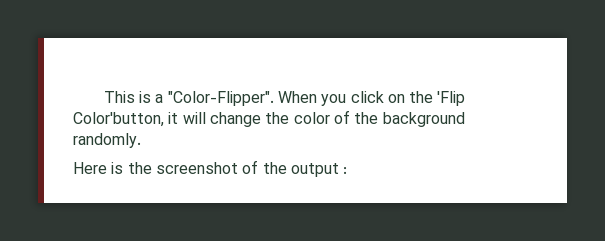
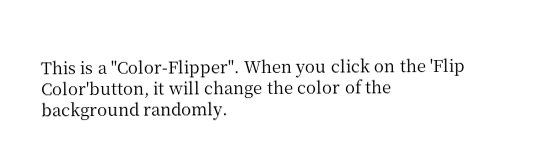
- Here is the screenshot of the output :

